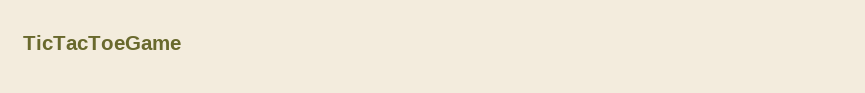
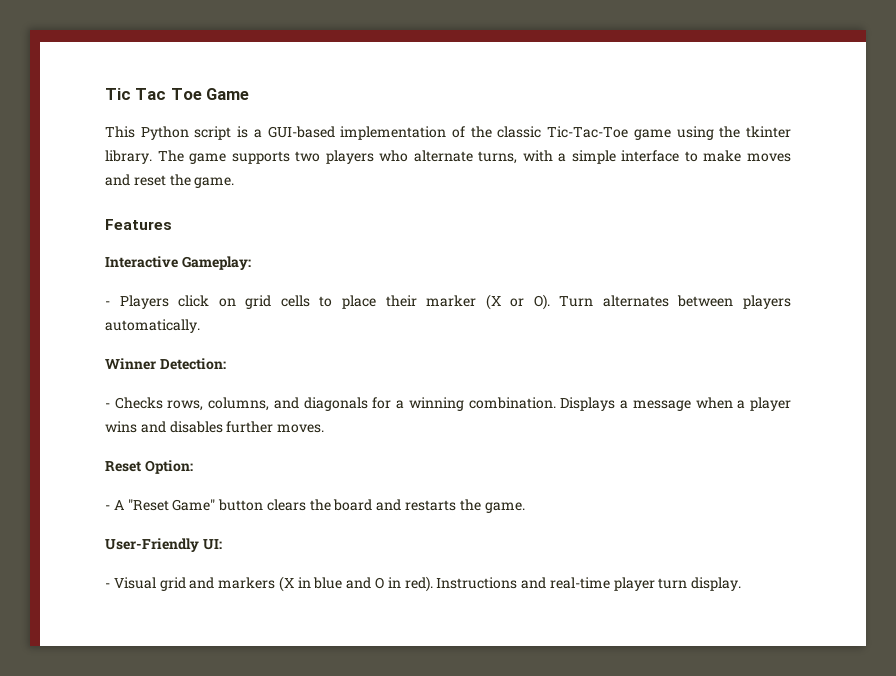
- TicTacToeGame
+ Tic Tac Toe Game
+ This Python script is a GUI-based implementation of the classic Tic-Tac-Toe game using the tkinter library. The game supports two players who alternate turns, with a simple interface to make moves and reset the game.
+ Features
+ Interactive Gameplay:
+ - Players click on grid cells to place their marker (X or O). Turn alternates between players automatically.
+ Winner Detection:
+ - Checks rows, columns, and diagonals for a winning combination. Displays a message when a player wins and disables further moves.
+ Reset Option:
+ - A "Reset Game" button clears the board and restarts the game.
+ User-Friendly UI:
+ - Visual grid and markers (X in blue and O in red). Instructions and real-time player turn display.

